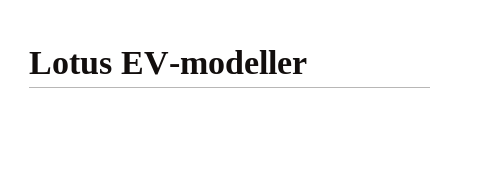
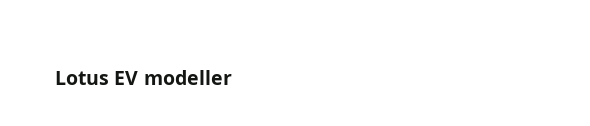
- Lotus EV-modeller
+ Lotus EV modeller

